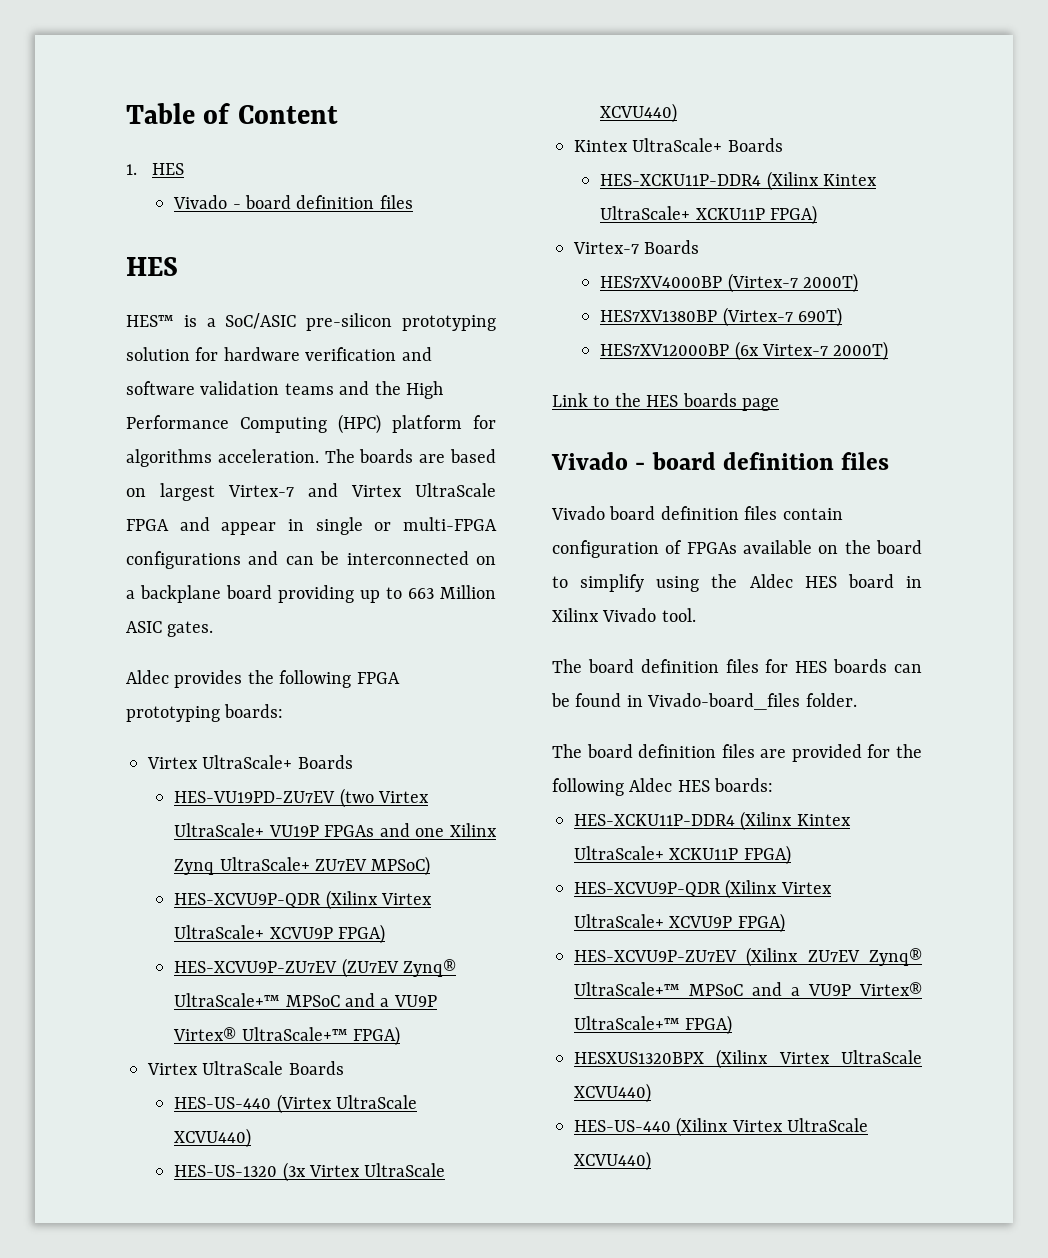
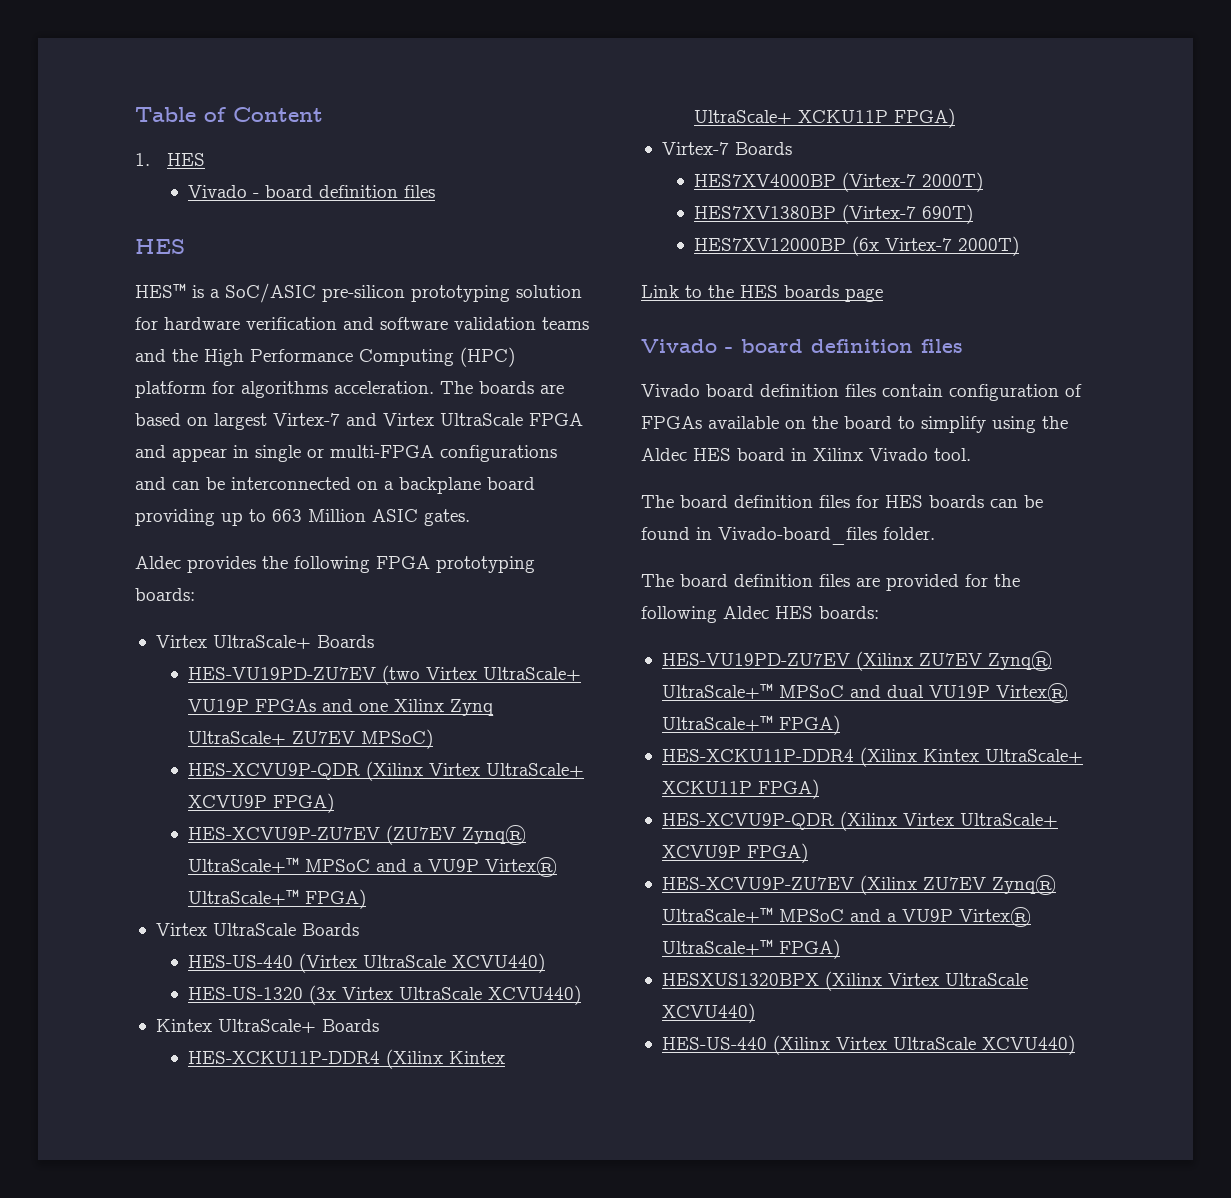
+ HES-VU19PD-ZU7EV (Xilinx ZU7EV Zynq® UltraScale+™ MPSoC and dual VU19P Virtex® UltraScale+™ FPGA)

